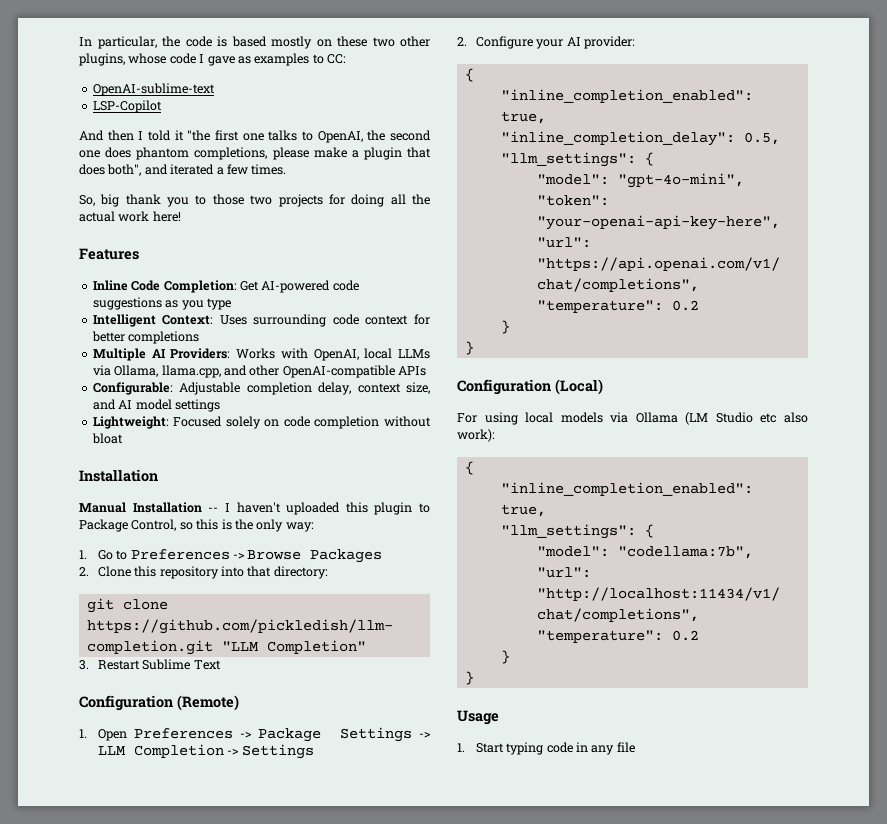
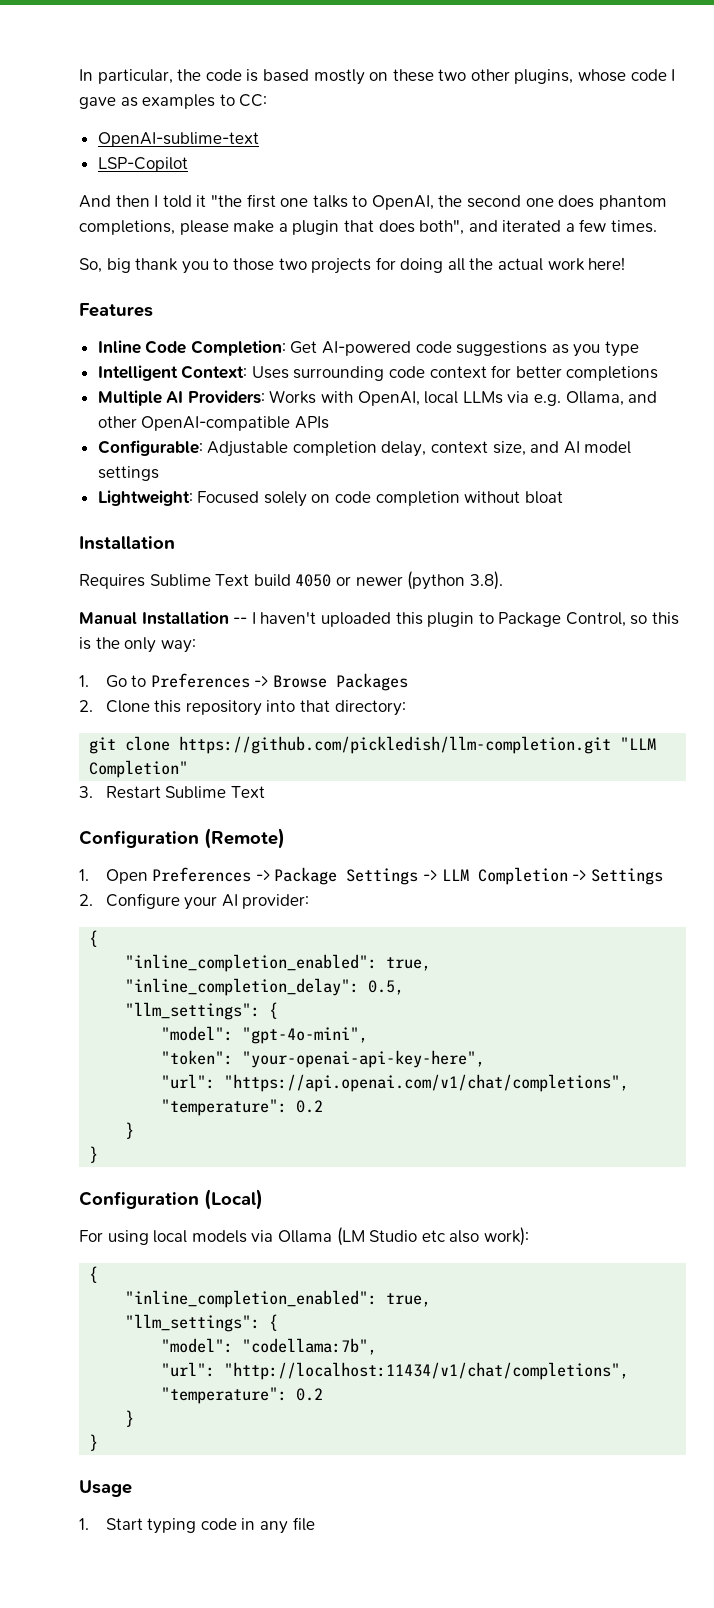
- Multiple AI Providers: Works with OpenAI, local LLMs via Ollama, llama.cpp, and other OpenAI-compatible APIs
+ Multiple AI Providers: Works with OpenAI, local LLMs via e.g. Ollama, and other OpenAI-compatible APIs
+ Requires Sublime Text build 4050 or newer (python 3.8).

